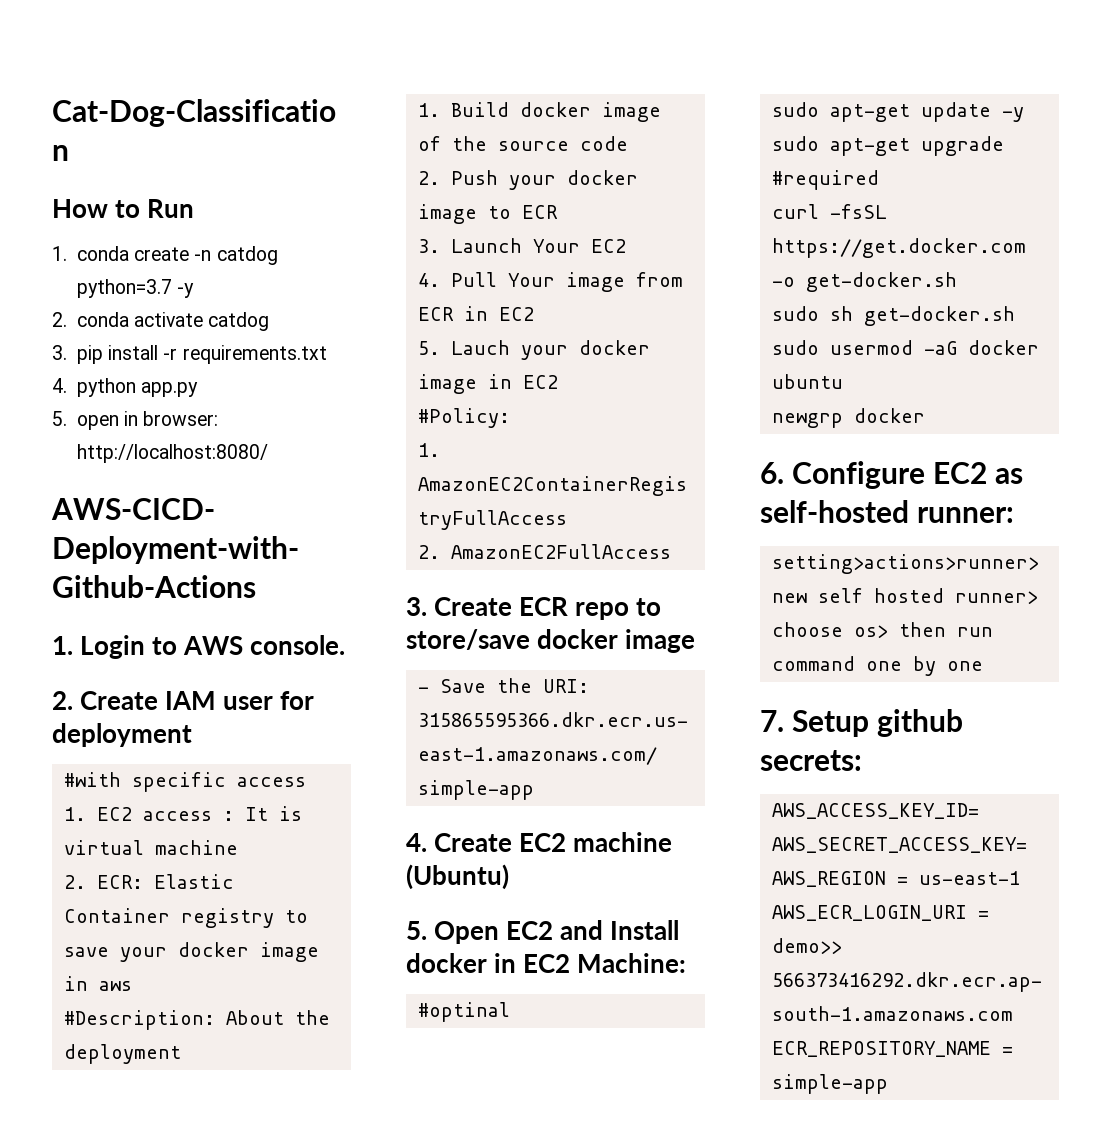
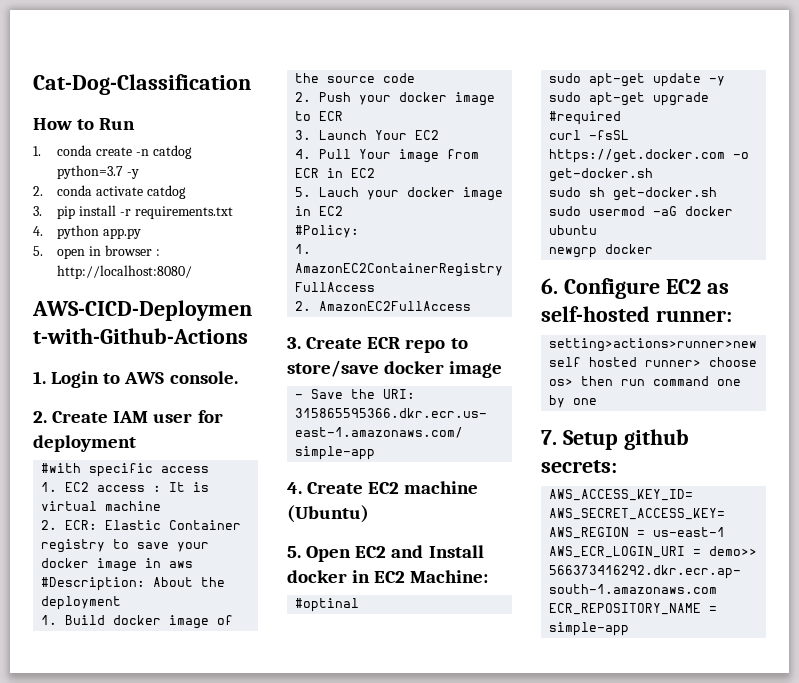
- 5. open in browser: http://localhost:8080/
+ 5. open in browser : http://localhost:8080/

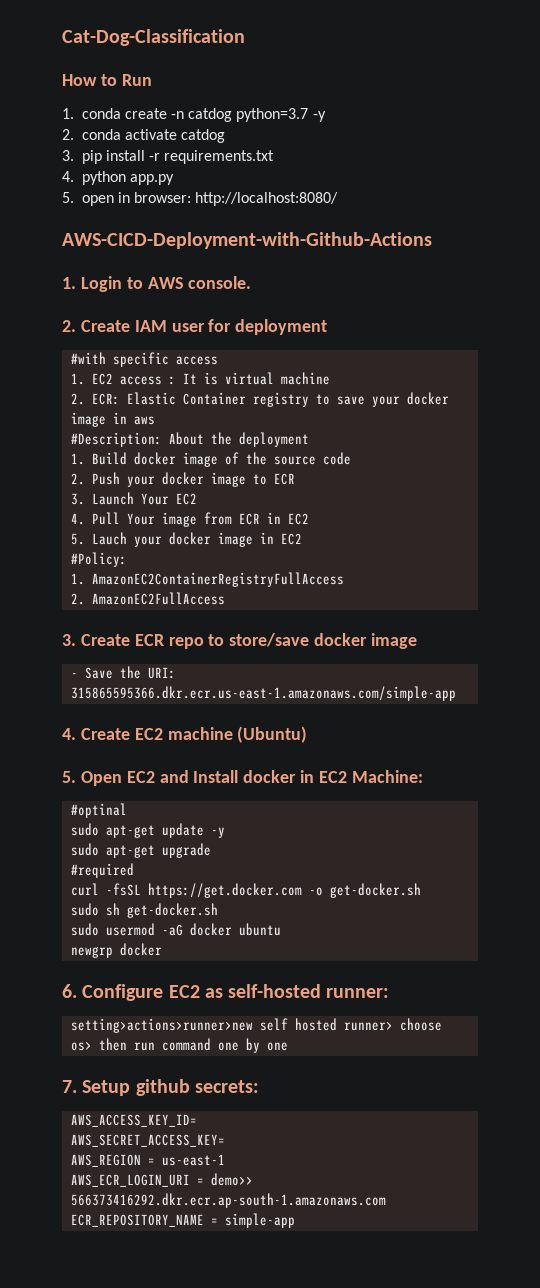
- 5. open in browser : http://localhost:8080/
+ 5. open in browser: http://localhost:8080/

